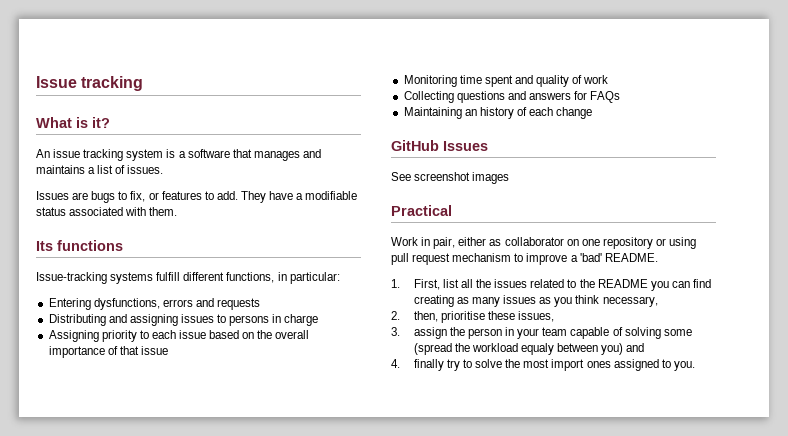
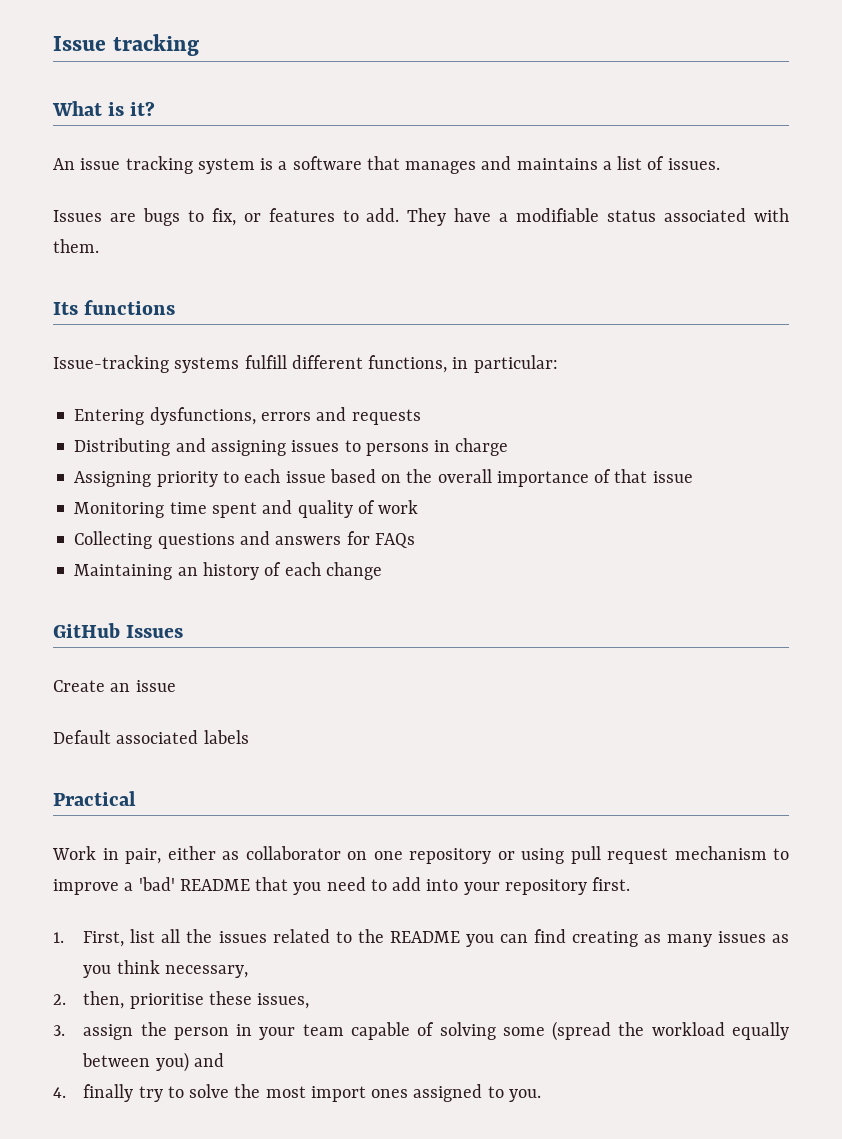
- See screenshot images
+ Create an issue
+ Default associated labels
- Work in pair, either as collaborator on one repository or using pull request mechanism to improve a 'bad' README.
+ Work in pair, either as collaborator on one repository or using pull request mechanism to improve a 'bad' README that you need to add into your repository first.
- 3. assign the person in your team capable of solving some (spread the workload equaly between you) and
+ 3. assign the person in your team capable of solving some (spread the workload equally between you) and

